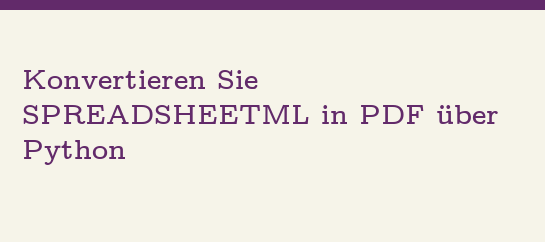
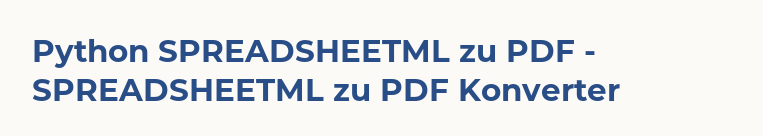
- Konvertieren Sie SPREADSHEETML in PDF über Python
+ Python SPREADSHEETML zu PDF - SPREADSHEETML zu PDF Konverter

